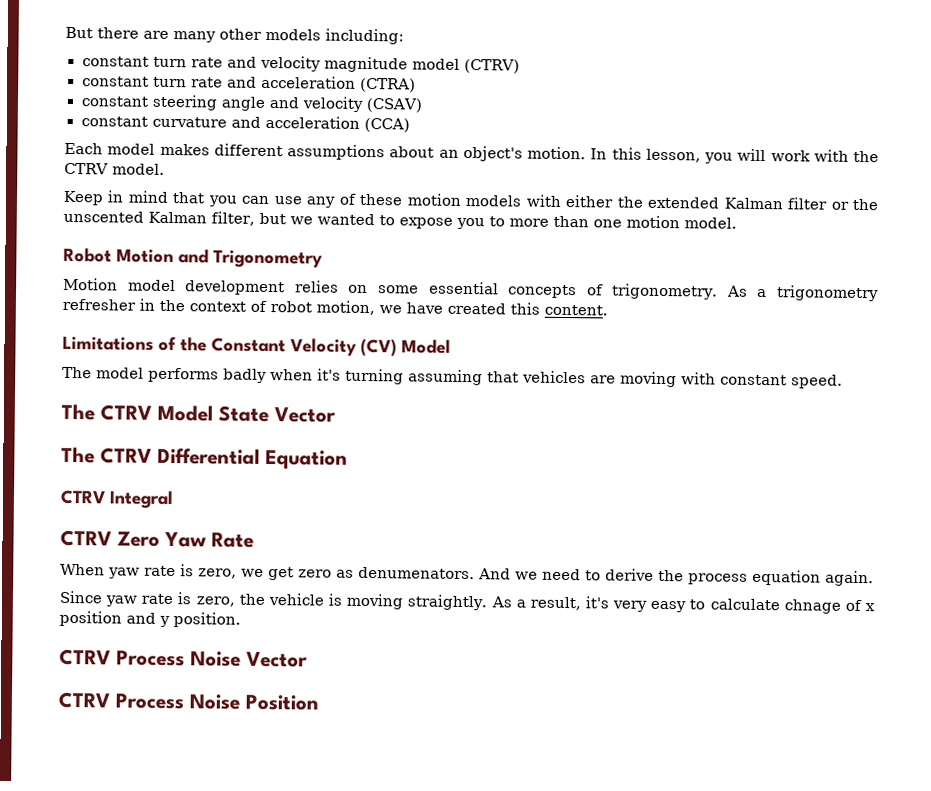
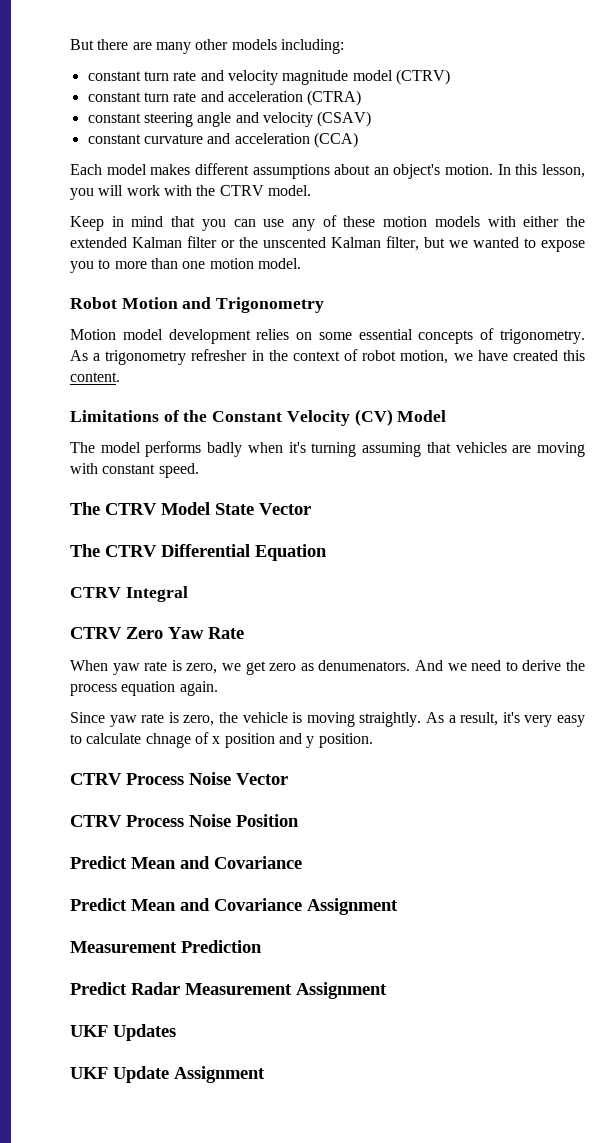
  CTRV Process Noise Position
+ Predict Mean and Covariance
+ Predict Mean and Covariance Assignment
+ Measurement Prediction
+ Predict Radar Measurement Assignment
+ UKF Updates
+ UKF Update Assignment

